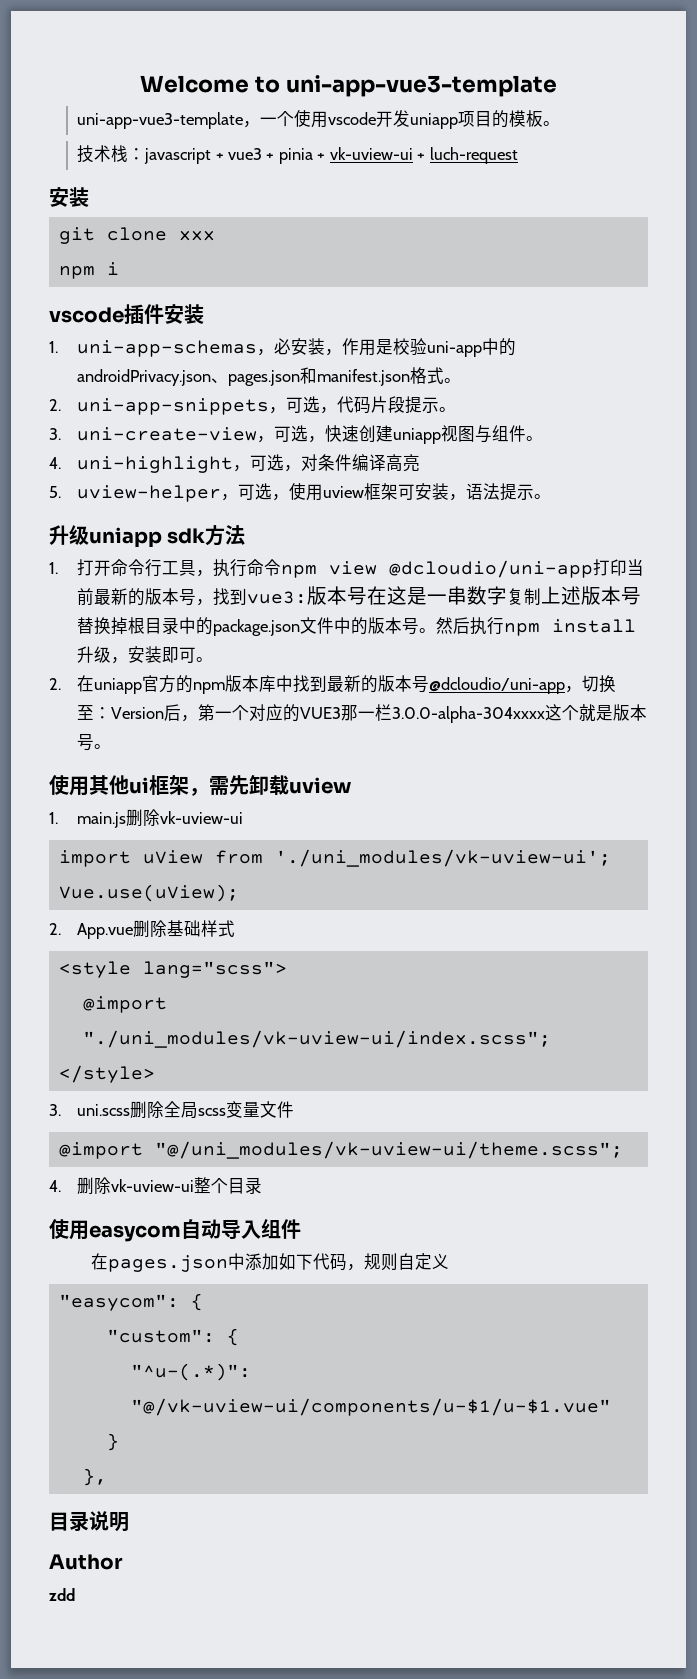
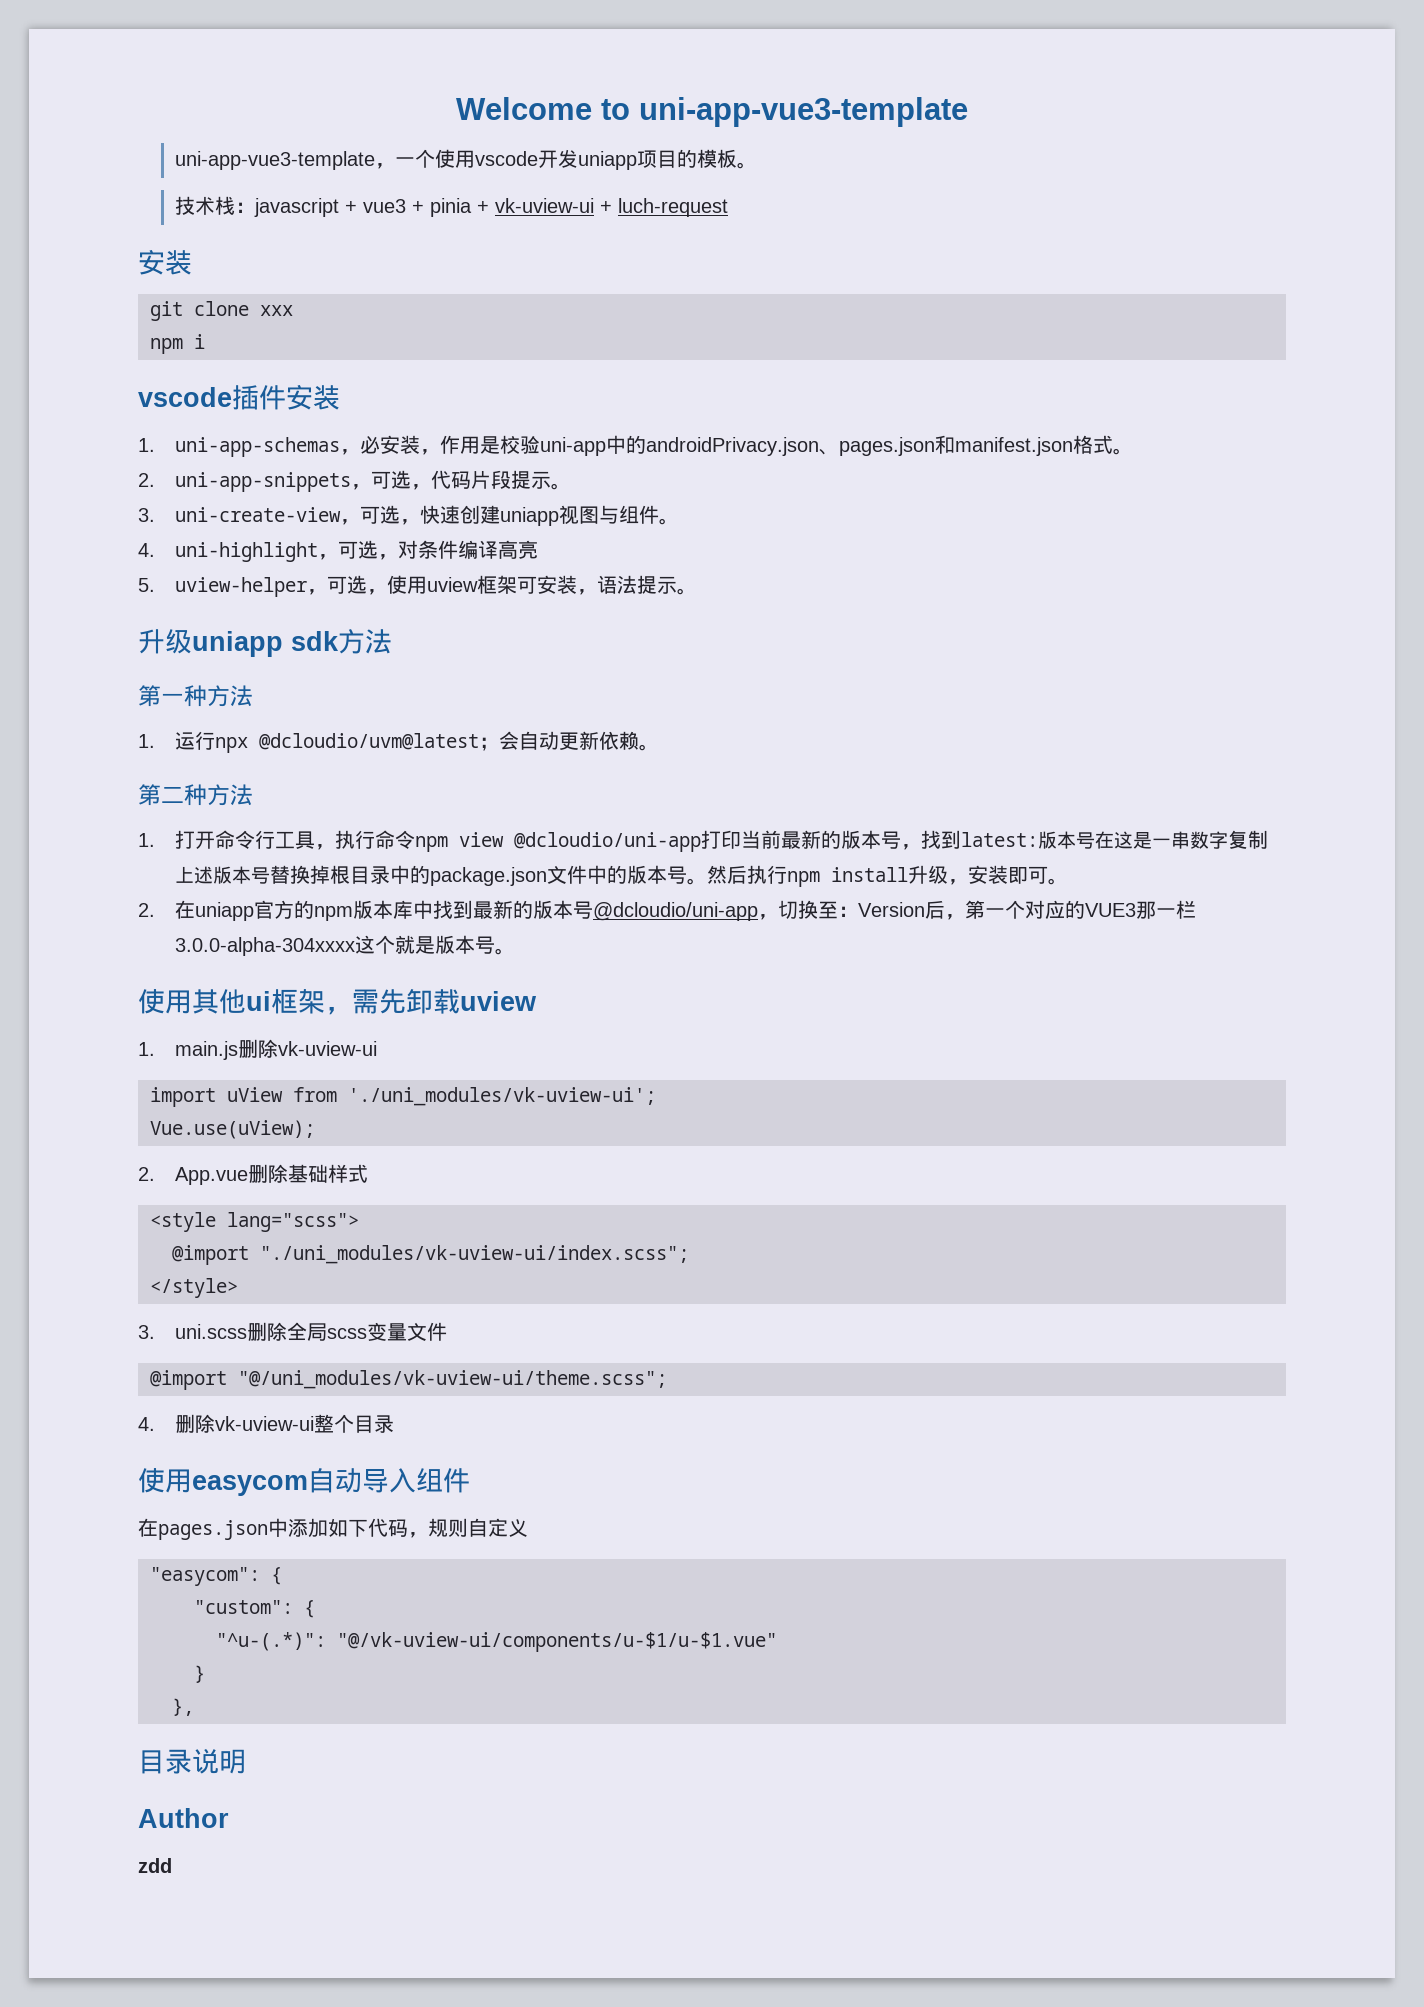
+ 第一种方法
+ 1.运行npx @dcloudio/uvm@latest；会自动更新依赖。
+ 第二种方法
- 1.打开命令行工具，执行命令npm view @dcloudio/uni-app打印当前最新的版本号，找到vue3:版本号在这是一串数字复制上述版本号替换掉根目录中的package.json文件中的版本号。
+ 1.打开命令行工具，执行命令npm view @dcloudio/uni-app打印当前最新的版本号，找到latest:版本号在这是一串数字复制上述版本号替换掉根目录中的package.json文件中的版本号。

